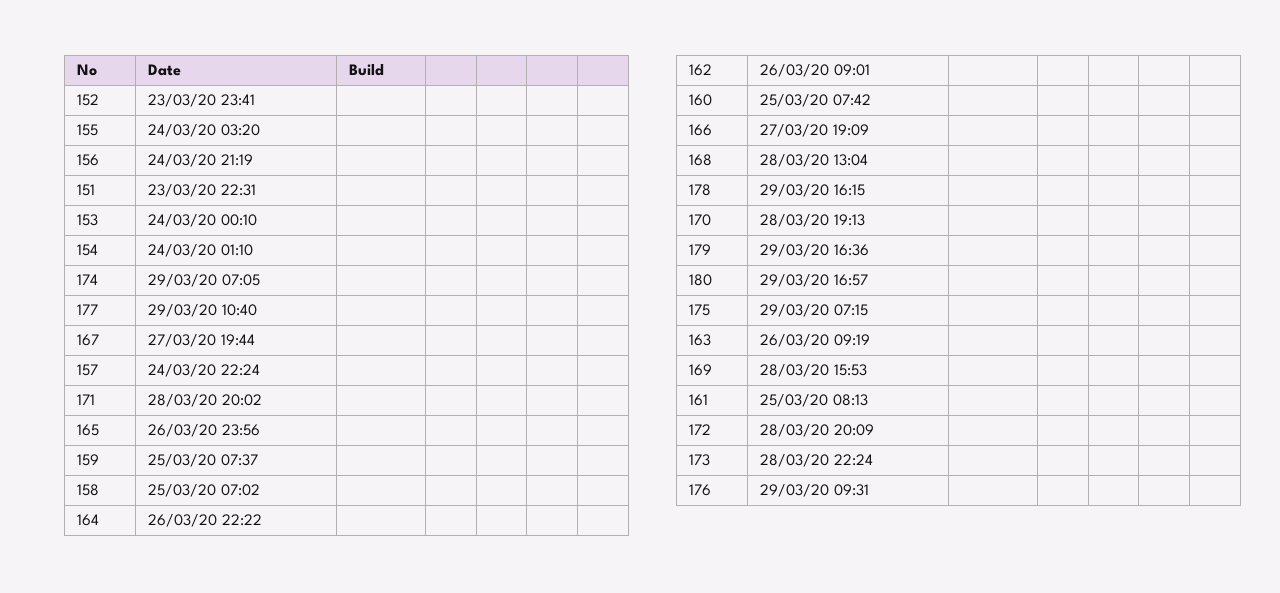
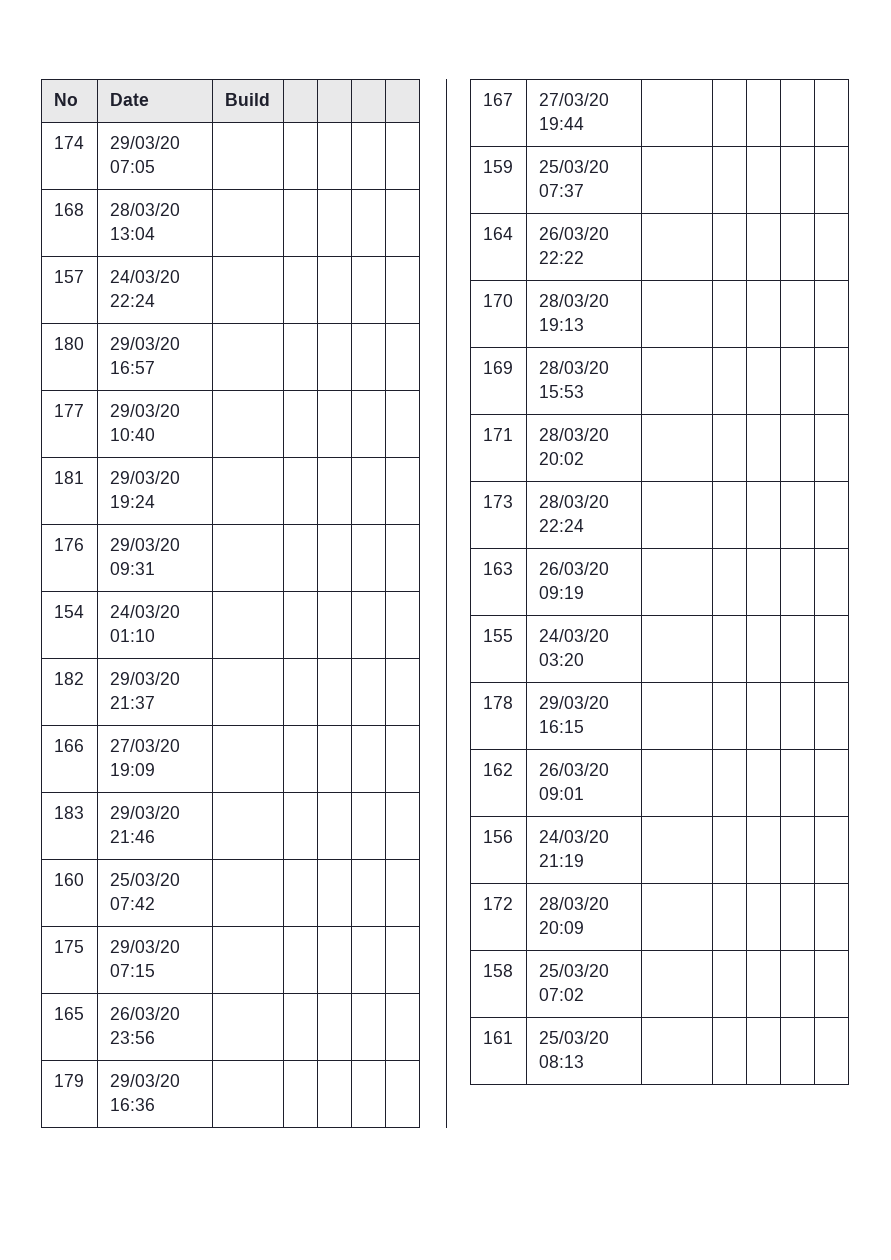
- 152 | 23/03/20 23:41 | | | | |
+ 174 | 29/03/20 07:05 | | | | |
+ 168 | 28/03/20 13:04 | | | | |
+ 157 | 24/03/20 22:24 | | | | |
+ 180 | 29/03/20 16:57 | | | | |
+ 177 | 29/03/20 10:40 | | | | |
+ 181 | 29/03/20 19:24 | | | | |
+ 176 | 29/03/20 09:31 | | | | |
+ 154 | 24/03/20 01:10 | | | | |
+ 182 | 29/03/20 21:37 | | | | |
+ 166 | 27/03/20 19:09 | | | | |
+ 183 | 29/03/20 21:46 | | | | |
+ 160 | 25/03/20 07:42 | | | | |
+ 175 | 29/03/20 07:15 | | | | |
+ 165 | 26/03/20 23:56 | | | | |
+ 179 | 29/03/20 16:36 | | | | |
+ 167 | 27/03/20 19:44 | | | | |
+ 159 | 25/03/20 07:37 | | | | |
+ 164 | 26/03/20 22:22 | | | | |
+ 170 | 28/03/20 19:13 | | | | |
+ 169 | 28/03/20 15:53 | | | | |
+ 171 | 28/03/20 20:02 | | | | |
+ 173 | 28/03/20 22:24 | | | | |
+ 163 | 26/03/20 09:19 | | | | |
  155 | 24/03/20 03:20 | | | | |
+ 178 | 29/03/20 16:15 | | | | |
+ 162 | 26/03/20 09:01 | | | | |
  156 | 24/03/20 21:19 | | | | |
- 151 | 23/03/20 22:31 | | | | |
- 153 | 24/03/20 00:10 | | | | |
- 154 | 24/03/20 01:10 | | | | |
- 174 | 29/03/20 07:05 | | | | |
- 177 | 29/03/20 10:40 | | | | |
- 167 | 27/03/20 19:44 | | | | |
- 157 | 24/03/20 22:24 | | | | |
- 171 | 28/03/20 20:02 | | | | |
- 165 | 26/03/20 23:56 | | | | |
- 159 | 25/03/20 07:37 | | | | |
+ 172 | 28/03/20 20:09 | | | | |
  158 | 25/03/20 07:02 | | | | |
- 164 | 26/03/20 22:22 | | | | |
- 162 | 26/03/20 09:01 | | | | |
- 160 | 25/03/20 07:42 | | | | |
- 166 | 27/03/20 19:09 | | | | |
- 168 | 28/03/20 13:04 | | | | |
- 178 | 29/03/20 16:15 | | | | |
- 170 | 28/03/20 19:13 | | | | |
- 179 | 29/03/20 16:36 | | | | |
- 180 | 29/03/20 16:57 | | | | |
- 175 | 29/03/20 07:15 | | | | |
- 163 | 26/03/20 09:19 | | | | |
- 169 | 28/03/20 15:53 | | | | |
  161 | 25/03/20 08:13 | | | | |
- 172 | 28/03/20 20:09 | | | | |
- 173 | 28/03/20 22:24 | | | | |
- 176 | 29/03/20 09:31 | | | | |

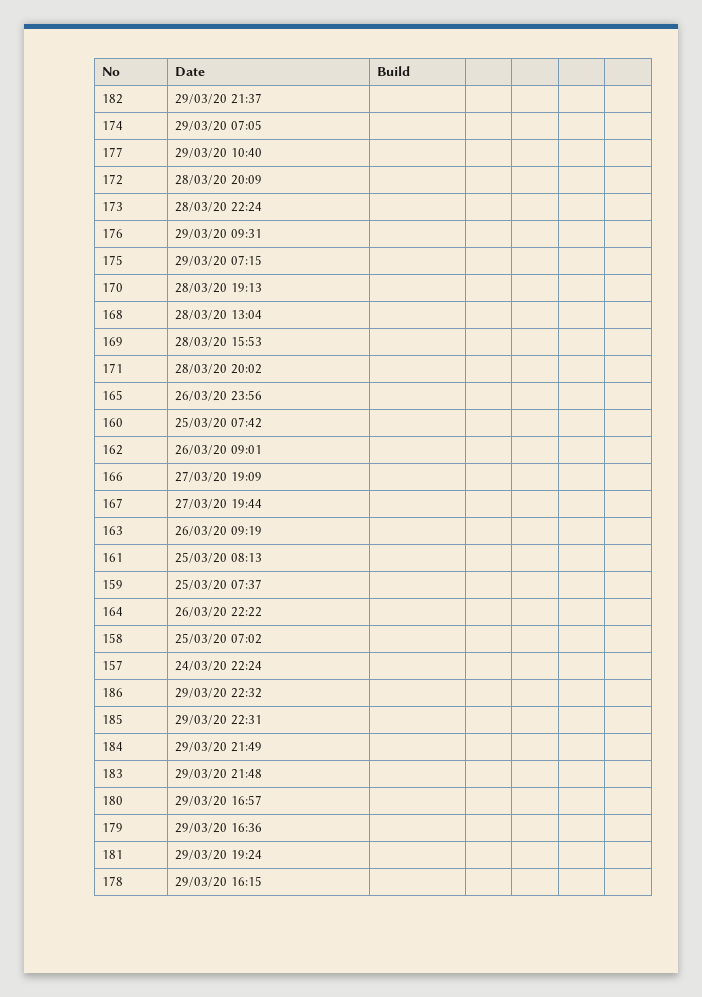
+ 182 | 29/03/20 21:37 | | | | |
+ 177 | 29/03/20 10:40 | | | | |
+ 172 | 28/03/20 20:09 | | | | |
+ 173 | 28/03/20 22:24 | | | | |
+ 176 | 29/03/20 09:31 | | | | |
+ 175 | 29/03/20 07:15 | | | | |
+ 170 | 28/03/20 19:13 | | | | |
  168 | 28/03/20 13:04 | | | | |
- 157 | 24/03/20 22:24 | | | | |
- 180 | 29/03/20 16:57 | | | | |
- 177 | 29/03/20 10:40 | | | | |
- 181 | 29/03/20 19:24 | | | | |
- 176 | 29/03/20 09:31 | | | | |
- 154 | 24/03/20 01:10 | | | | |
- 182 | 29/03/20 21:37 | | | | |
+ 169 | 28/03/20 15:53 | | | | |
+ 171 | 28/03/20 20:02 | | | | |
+ 165 | 26/03/20 23:56 | | | | |
+ 160 | 25/03/20 07:42 | | | | |
+ 162 | 26/03/20 09:01 | | | | |
  166 | 27/03/20 19:09 | | | | |
- 183 | 29/03/20 21:46 | | | | |
- 160 | 25/03/20 07:42 | | | | |
- 175 | 29/03/20 07:15 | | | | |
- 165 | 26/03/20 23:56 | | | | |
- 179 | 29/03/20 16:36 | | | | |
  167 | 27/03/20 19:44 | | | | |
+ 163 | 26/03/20 09:19 | | | | |
+ 161 | 25/03/20 08:13 | | | | |
- 170 | 28/03/20 19:13 | | | | |
- 169 | 28/03/20 15:53 | | | | |
- 171 | 28/03/20 20:02 | | | | |
- 173 | 28/03/20 22:24 | | | | |
- 163 | 26/03/20 09:19 | | | | |
- 155 | 24/03/20 03:20 | | | | |
+ 158 | 25/03/20 07:02 | | | | |
+ 157 | 24/03/20 22:24 | | | | |
+ 186 | 29/03/20 22:32 | | | | |
+ 185 | 29/03/20 22:31 | | | | |
+ 184 | 29/03/20 21:49 | | | | |
+ 183 | 29/03/20 21:48 | | | | |
+ 180 | 29/03/20 16:57 | | | | |
+ 179 | 29/03/20 16:36 | | | | |
+ 181 | 29/03/20 19:24 | | | | |
  178 | 29/03/20 16:15 | | | | |
- 162 | 26/03/20 09:01 | | | | |
- 156 | 24/03/20 21:19 | | | | |
- 172 | 28/03/20 20:09 | | | | |
- 158 | 25/03/20 07:02 | | | | |
- 161 | 25/03/20 08:13 | | | | |

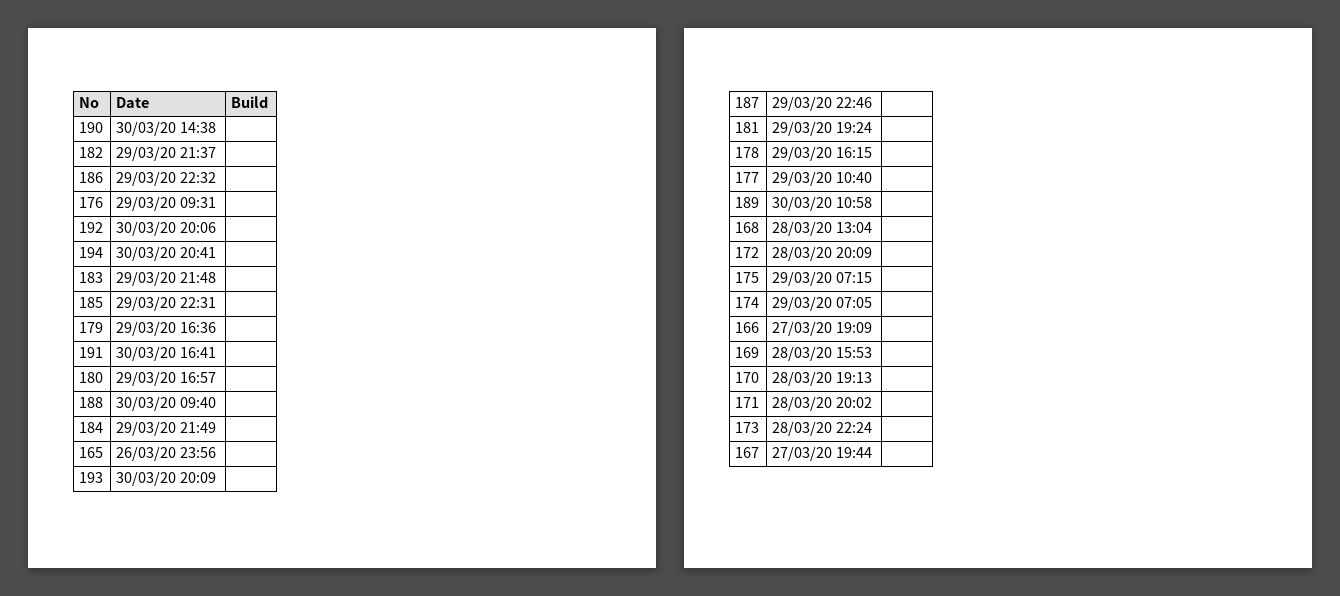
- No | Date | Build | | | |
+ No | Date | Build
+ 190 | 30/03/20 14:38 |
- 182 | 29/03/20 21:37 | | | | |
- 174 | 29/03/20 07:05 | | | | |
- 177 | 29/03/20 10:40 | | | | |
- 172 | 28/03/20 20:09 | | | | |
- 173 | 28/03/20 22:24 | | | | |
- 176 | 29/03/20 09:31 | | | | |
- 175 | 29/03/20 07:15 | | | | |
- 170 | 28/03/20 19:13 | | | | |
- 168 | 28/03/20 13:04 | | | | |
- 169 | 28/03/20 15:53 | | | | |
- 171 | 28/03/20 20:02 | | | | |
- 165 | 26/03/20 23:56 | | | | |
- 160 | 25/03/20 07:42 | | | | |
- 162 | 26/03/20 09:01 | | | | |
- 166 | 27/03/20 19:09 | | | | |
- 167 | 27/03/20 19:44 | | | | |
- 163 | 26/03/20 09:19 | | | | |
- 161 | 25/03/20 08:13 | | | | |
- 159 | 25/03/20 07:37 | | | | |
- 164 | 26/03/20 22:22 | | | | |
- 158 | 25/03/20 07:02 | | | | |
- 157 | 24/03/20 22:24 | | | | |
- 186 | 29/03/20 22:32 | | | | |
- 185 | 29/03/20 22:31 | | | | |
- 184 | 29/03/20 21:49 | | | | |
- 183 | 29/03/20 21:48 | | | | |
- 180 | 29/03/20 16:57 | | | | |
- 179 | 29/03/20 16:36 | | | | |
- 181 | 29/03/20 19:24 | | | | |
- 178 | 29/03/20 16:15 | | | | |
+ 182 | 29/03/20 21:37 |
+ 186 | 29/03/20 22:32 |
+ 176 | 29/03/20 09:31 |
+ 192 | 30/03/20 20:06 |
+ 194 | 30/03/20 20:41 |
+ 183 | 29/03/20 21:48 |
+ 185 | 29/03/20 22:31 |
+ 179 | 29/03/20 16:36 |
+ 191 | 30/03/20 16:41 |
+ 180 | 29/03/20 16:57 |
+ 188 | 30/03/20 09:40 |
+ 184 | 29/03/20 21:49 |
+ 165 | 26/03/20 23:56 |
+ 193 | 30/03/20 20:09 |
+ 187 | 29/03/20 22:46 |
+ 181 | 29/03/20 19:24 |
+ 178 | 29/03/20 16:15 |
+ 177 | 29/03/20 10:40 |
+ 189 | 30/03/20 10:58 |
+ 168 | 28/03/20 13:04 |
+ 172 | 28/03/20 20:09 |
+ 175 | 29/03/20 07:15 |
+ 174 | 29/03/20 07:05 |
+ 166 | 27/03/20 19:09 |
+ 169 | 28/03/20 15:53 |
+ 170 | 28/03/20 19:13 |
+ 171 | 28/03/20 20:02 |
+ 173 | 28/03/20 22:24 |
+ 167 | 27/03/20 19:44 |

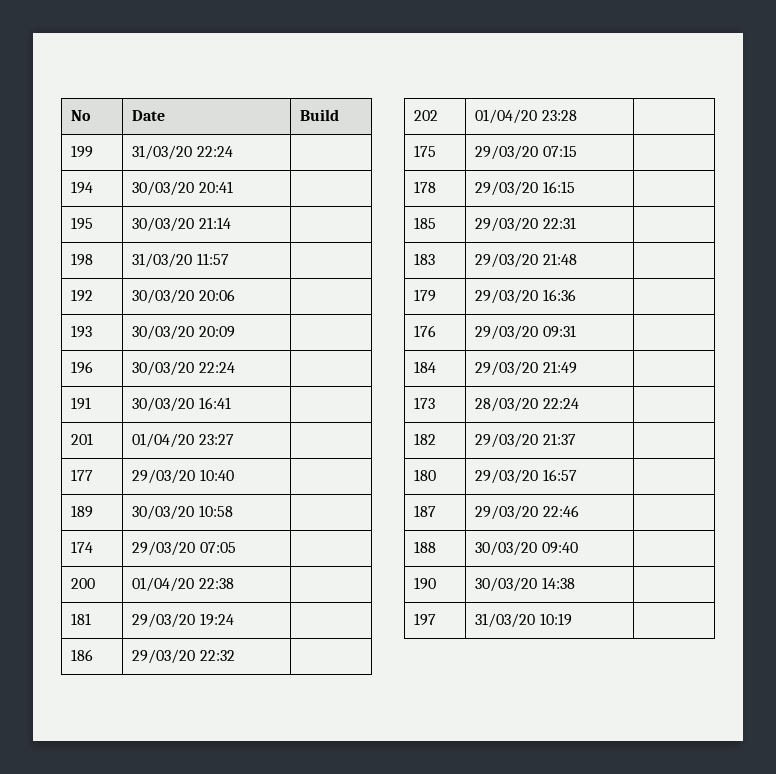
- 190 | 30/03/20 14:38 |
- 182 | 29/03/20 21:37 |
- 186 | 29/03/20 22:32 |
- 176 | 29/03/20 09:31 |
+ 199 | 31/03/20 22:24 |
+ 194 | 30/03/20 20:41 |
+ 195 | 30/03/20 21:14 |
+ 198 | 31/03/20 11:57 |
- 194 | 30/03/20 20:41 |
- 183 | 29/03/20 21:48 |
- 185 | 29/03/20 22:31 |
- 179 | 29/03/20 16:36 |
+ 193 | 30/03/20 20:09 |
+ 196 | 30/03/20 22:24 |
  191 | 30/03/20 16:41 |
- 180 | 29/03/20 16:57 |
- 188 | 30/03/20 09:40 |
- 184 | 29/03/20 21:49 |
- 165 | 26/03/20 23:56 |
- 193 | 30/03/20 20:09 |
- 187 | 29/03/20 22:46 |
- 181 | 29/03/20 19:24 |
- 178 | 29/03/20 16:15 |
+ 201 | 01/04/20 23:27 |
- 168 | 28/03/20 13:04 |
- 172 | 28/03/20 20:09 |
+ 174 | 29/03/20 07:05 |
+ 200 | 01/04/20 22:38 |
+ 181 | 29/03/20 19:24 |
+ 186 | 29/03/20 22:32 |
+ 202 | 01/04/20 23:28 |
- 174 | 29/03/20 07:05 |
- 166 | 27/03/20 19:09 |
- 169 | 28/03/20 15:53 |
- 170 | 28/03/20 19:13 |
- 171 | 28/03/20 20:02 |
+ 178 | 29/03/20 16:15 |
+ 185 | 29/03/20 22:31 |
+ 183 | 29/03/20 21:48 |
+ 179 | 29/03/20 16:36 |
+ 176 | 29/03/20 09:31 |
+ 184 | 29/03/20 21:49 |
  173 | 28/03/20 22:24 |
- 167 | 27/03/20 19:44 |
+ 182 | 29/03/20 21:37 |
+ 180 | 29/03/20 16:57 |
+ 187 | 29/03/20 22:46 |
+ 188 | 30/03/20 09:40 |
+ 190 | 30/03/20 14:38 |
+ 197 | 31/03/20 10:19 |

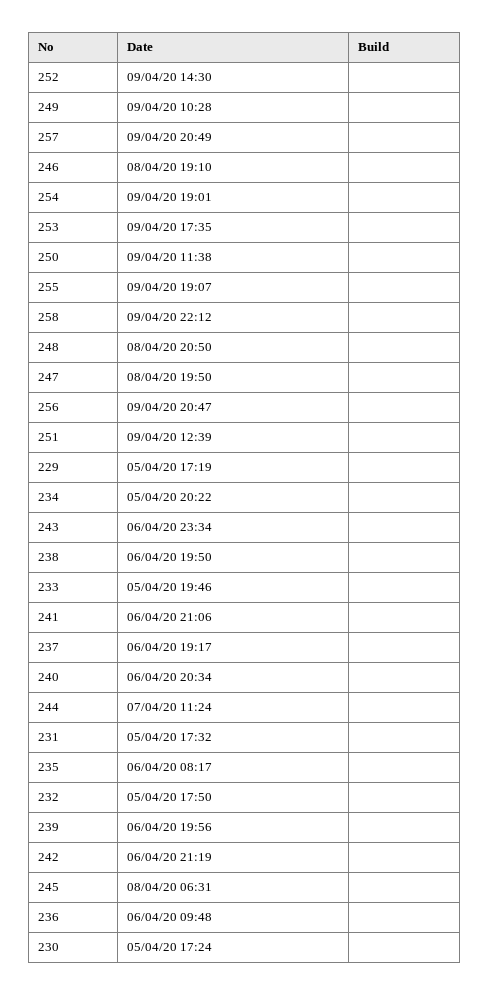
- 199 | 31/03/20 22:24 |
- 194 | 30/03/20 20:41 |
- 195 | 30/03/20 21:14 |
- 198 | 31/03/20 11:57 |
- 192 | 30/03/20 20:06 |
- 193 | 30/03/20 20:09 |
- 196 | 30/03/20 22:24 |
- 191 | 30/03/20 16:41 |
- 201 | 01/04/20 23:27 |
- 177 | 29/03/20 10:40 |
- 189 | 30/03/20 10:58 |
- 174 | 29/03/20 07:05 |
- 200 | 01/04/20 22:38 |
- 181 | 29/03/20 19:24 |
- 186 | 29/03/20 22:32 |
- 202 | 01/04/20 23:28 |
- 175 | 29/03/20 07:15 |
- 178 | 29/03/20 16:15 |
- 185 | 29/03/20 22:31 |
- 183 | 29/03/20 21:48 |
- 179 | 29/03/20 16:36 |
- 176 | 29/03/20 09:31 |
- 184 | 29/03/20 21:49 |
- 173 | 28/03/20 22:24 |
- 182 | 29/03/20 21:37 |
- 180 | 29/03/20 16:57 |
- 187 | 29/03/20 22:46 |
- 188 | 30/03/20 09:40 |
- 190 | 30/03/20 14:38 |
- 197 | 31/03/20 10:19 |
+ 252 | 09/04/20 14:30 |
+ 249 | 09/04/20 10:28 |
+ 257 | 09/04/20 20:49 |
+ 246 | 08/04/20 19:10 |
+ 254 | 09/04/20 19:01 |
+ 253 | 09/04/20 17:35 |
+ 250 | 09/04/20 11:38 |
+ 255 | 09/04/20 19:07 |
+ 258 | 09/04/20 22:12 |
+ 248 | 08/04/20 20:50 |
+ 247 | 08/04/20 19:50 |
+ 256 | 09/04/20 20:47 |
+ 251 | 09/04/20 12:39 |
+ 229 | 05/04/20 17:19 |
+ 234 | 05/04/20 20:22 |
+ 243 | 06/04/20 23:34 |
+ 238 | 06/04/20 19:50 |
+ 233 | 05/04/20 19:46 |
+ 241 | 06/04/20 21:06 |
+ 237 | 06/04/20 19:17 |
+ 240 | 06/04/20 20:34 |
+ 244 | 07/04/20 11:24 |
+ 231 | 05/04/20 17:32 |
+ 235 | 06/04/20 08:17 |
+ 232 | 05/04/20 17:50 |
+ 239 | 06/04/20 19:56 |
+ 242 | 06/04/20 21:19 |
+ 245 | 08/04/20 06:31 |
+ 236 | 06/04/20 09:48 |
+ 230 | 05/04/20 17:24 |

